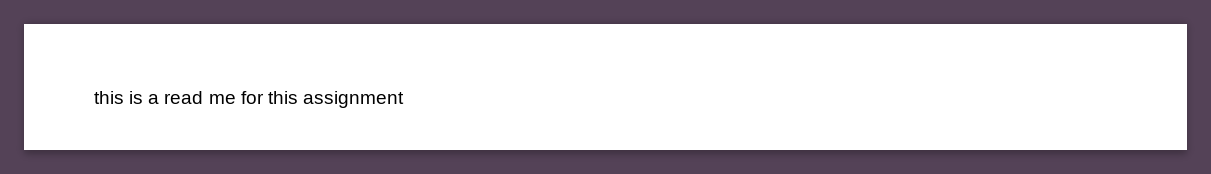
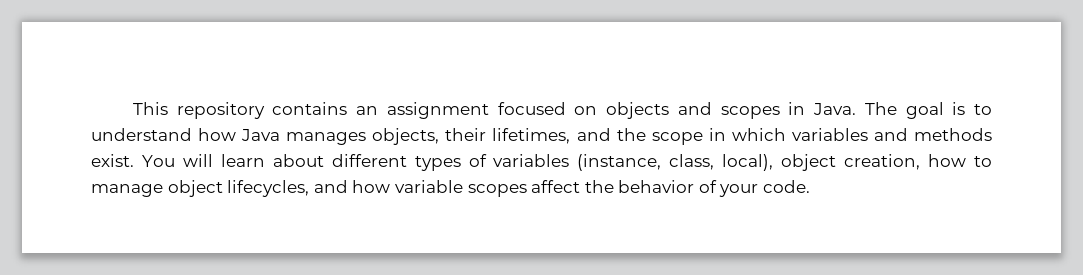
- this is a read me for this assignment
+ This repository contains an assignment focused on objects and scopes in Java. The goal is to understand how Java manages objects, their lifetimes, and the scope in which variables and methods exist. You will learn about different types of variables (instance, class, local), object creation, how to manage object lifecycles, and how variable scopes affect the behavior of your code.

